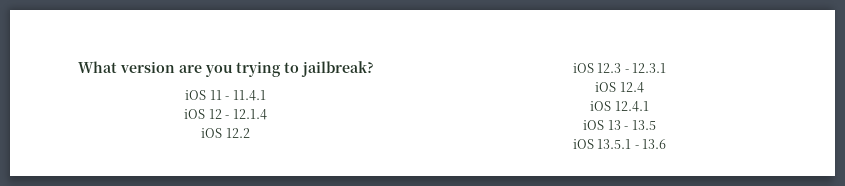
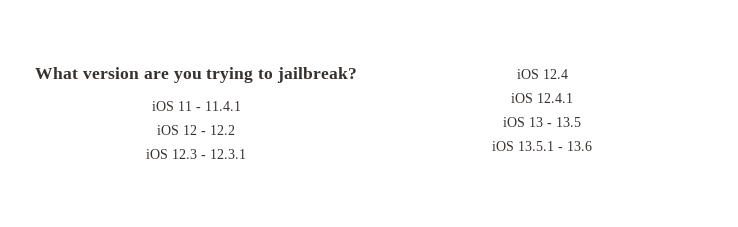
- iOS 12 - 12.1.4
- iOS 12.2
+ iOS 12 - 12.2

